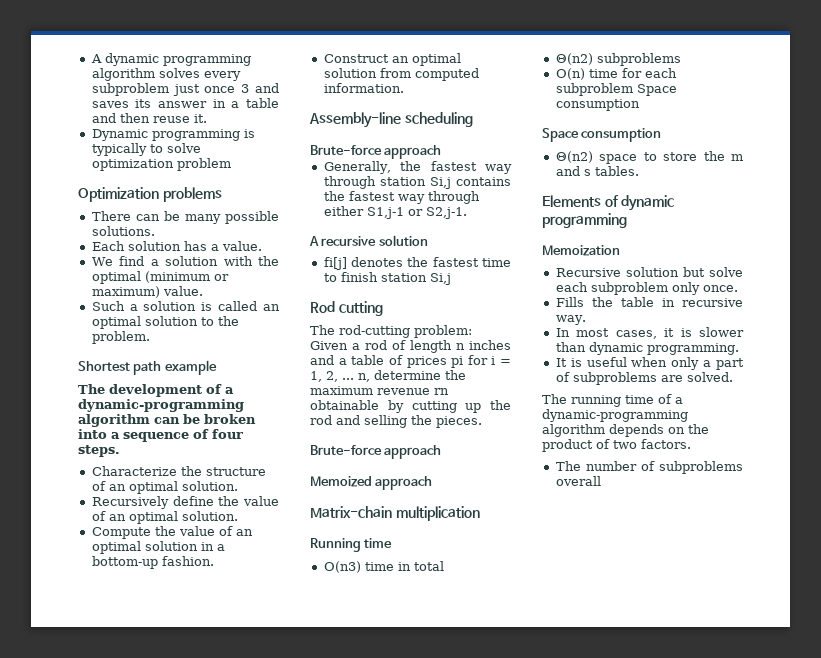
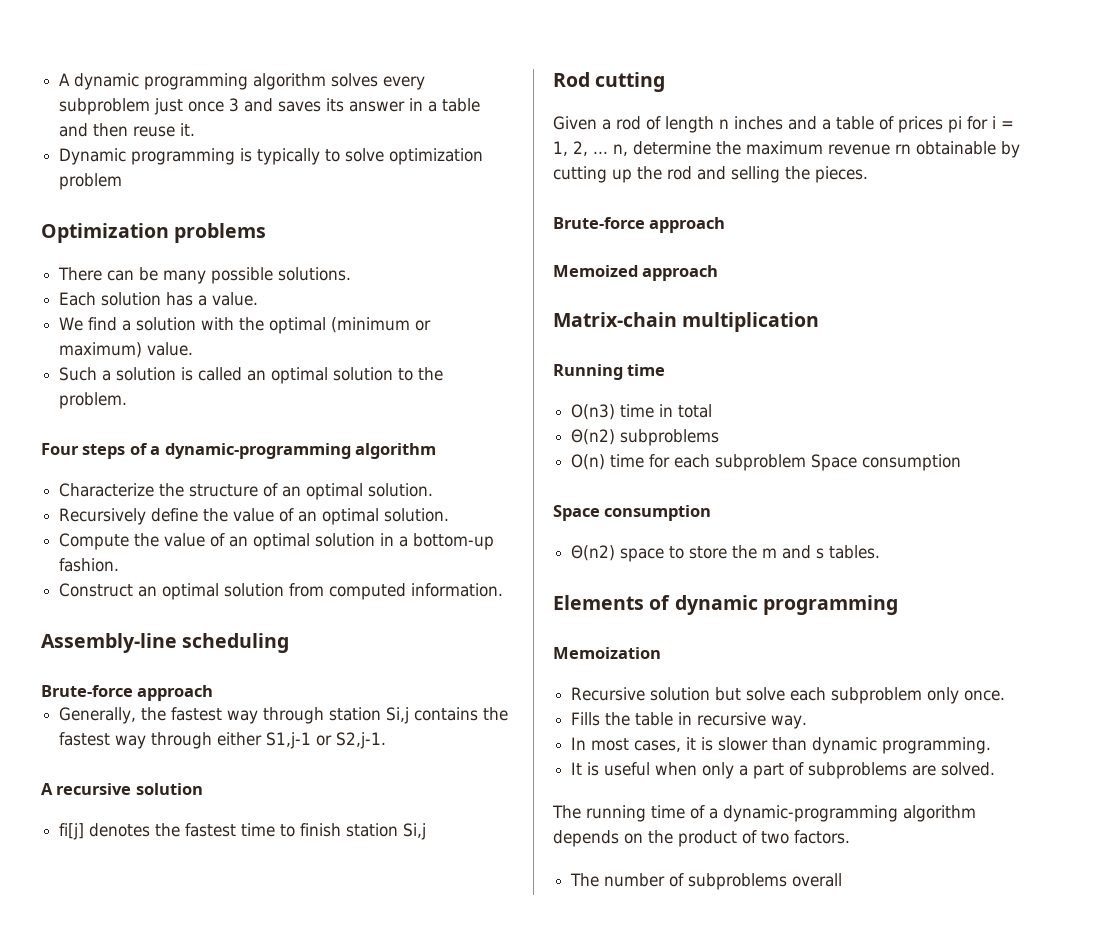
- Shortest path example
- The development of a dynamic-programming algorithm can be broken into a sequence of four steps.
+ Four steps of a dynamic-programming algorithm
- The rod-cutting problem: Given a rod of length n inches and a table of prices pi for i = 1, 2, ... n, determine the maximum revenue rn obtainable by cutting up the rod and selling the pieces.
+ Given a rod of length n inches and a table of prices pi for i = 1, 2, ... n, determine the maximum revenue rn obtainable by cutting up the rod and selling the pieces.

